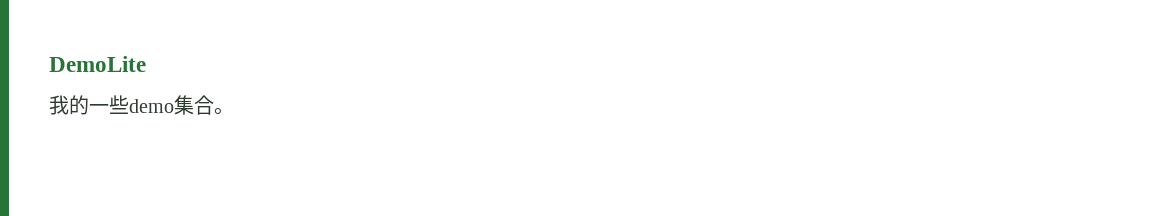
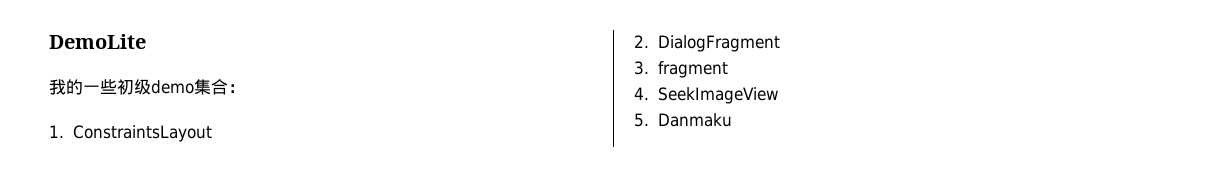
- 我的一些demo集合。
+ 我的一些初级demo集合：
+ 1. ConstraintsLayout
+ 2. DialogFragment
+ 3. fragment
+ 4. SeekImageView
+ 5. Danmaku

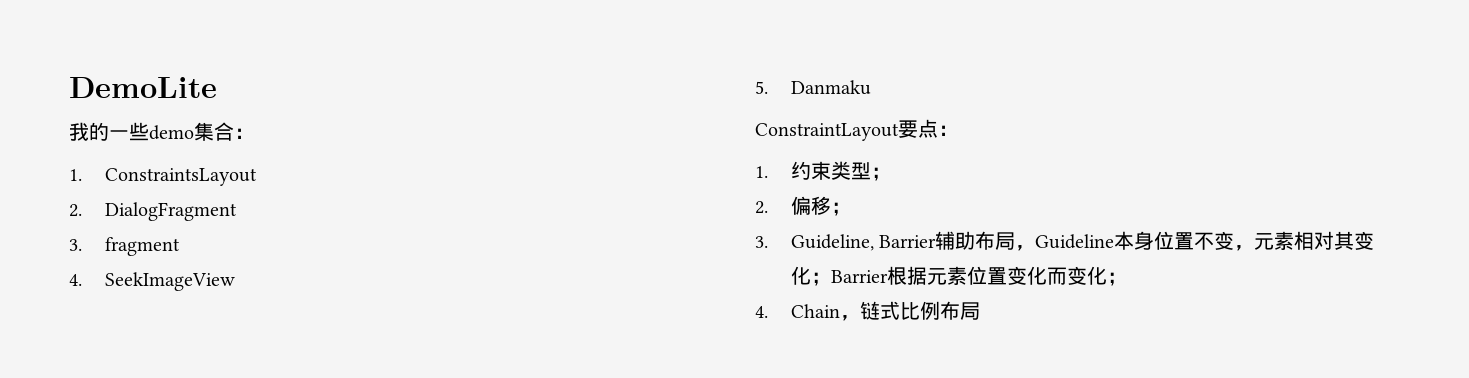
- 我的一些初级demo集合：
+ 我的一些demo集合：
+ ConstraintLayout要点：
+ 1.约束类型；
+ 2.偏移；
+ 3. Guideline, Barrier辅助布局，Guideline本身位置不变，元素相对其变化；Barrier根据元素位置变化而变化；
+ 4. Chain，链式比例布局

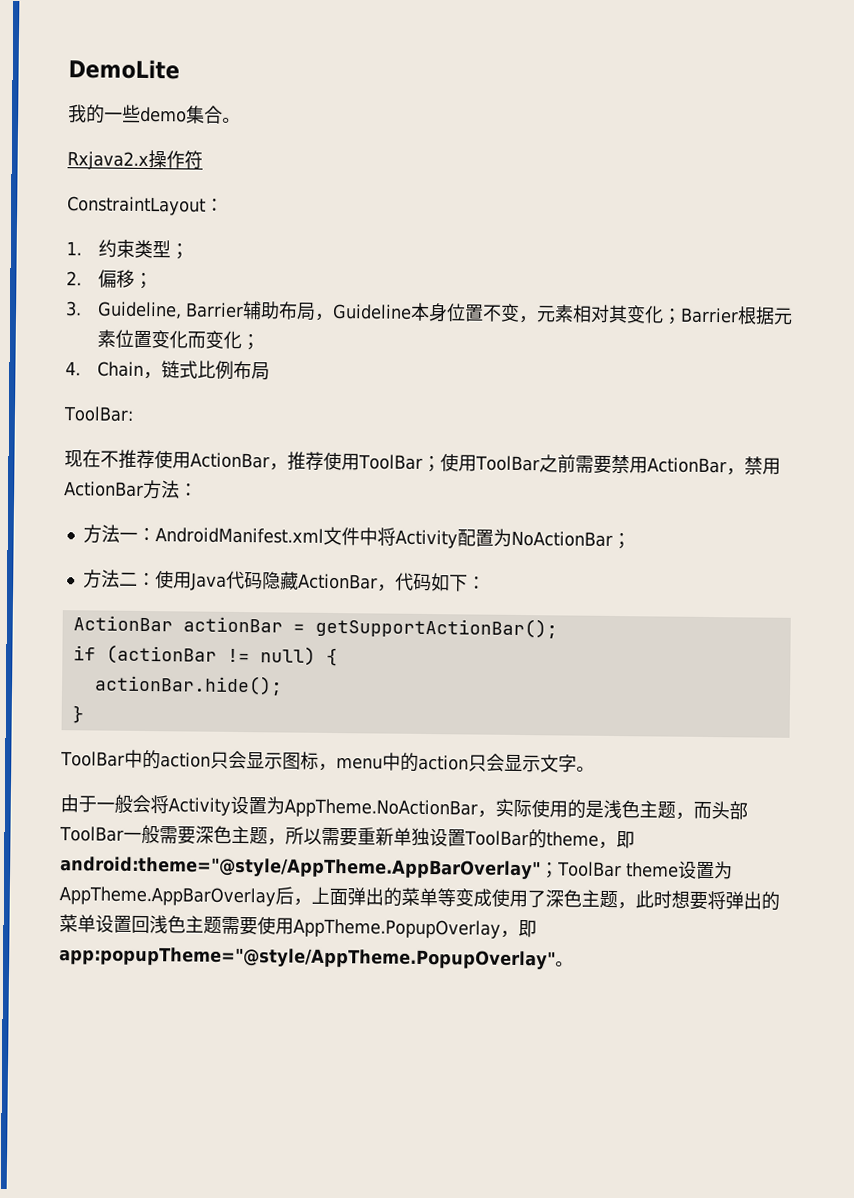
- 我的一些demo集合：
- 1. ConstraintsLayout
- 2. DialogFragment
- 3. fragment
- 4. SeekImageView
- 5. Danmaku
+ 我的一些demo集合。
+ Rxjava2.x操作符
- ConstraintLayout要点：
+ ConstraintLayout：
+ ToolBar:
+ 现在不推荐使用ActionBar，推荐使用ToolBar；使用ToolBar之前需要禁用ActionBar，禁用ActionBar方法：
+ 方法一：AndroidManifest.xml文件中将Activity配置为NoActionBar；
+ 方法二：使用Java代码隐藏ActionBar，代码如下：
+ ActionBar actionBar = getSupportActionBar();
+ if (actionBar != null) {
+ actionBar.hide();
+ }
+ ToolBar中的action只会显示图标，menu中的action只会显示文字。
+ 由于一般会将Activity设置为AppTheme.NoActionBar，实际使用的是浅色主题，而头部ToolBar一般需要深色主题，所以需要重新单独设置ToolBar的theme，即android:theme="@style/AppTheme.AppBarOverlay"；ToolBar theme设置为AppTheme.AppBarOverlay后，上面弹出的菜单等变成使用了深色主题，此时想要将弹出的菜单设置回浅色主题需要使用AppTheme.PopupOverlay，即app:popupTheme="@style/AppTheme.PopupOverlay"。

